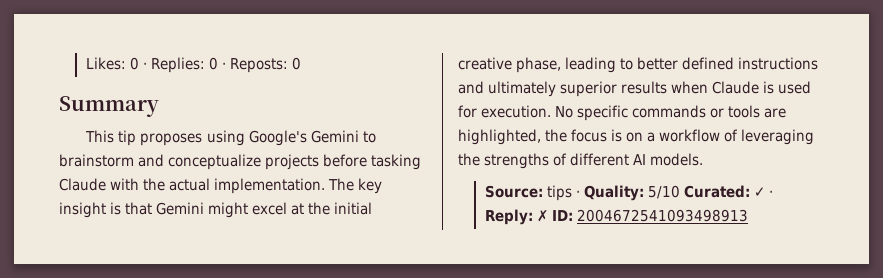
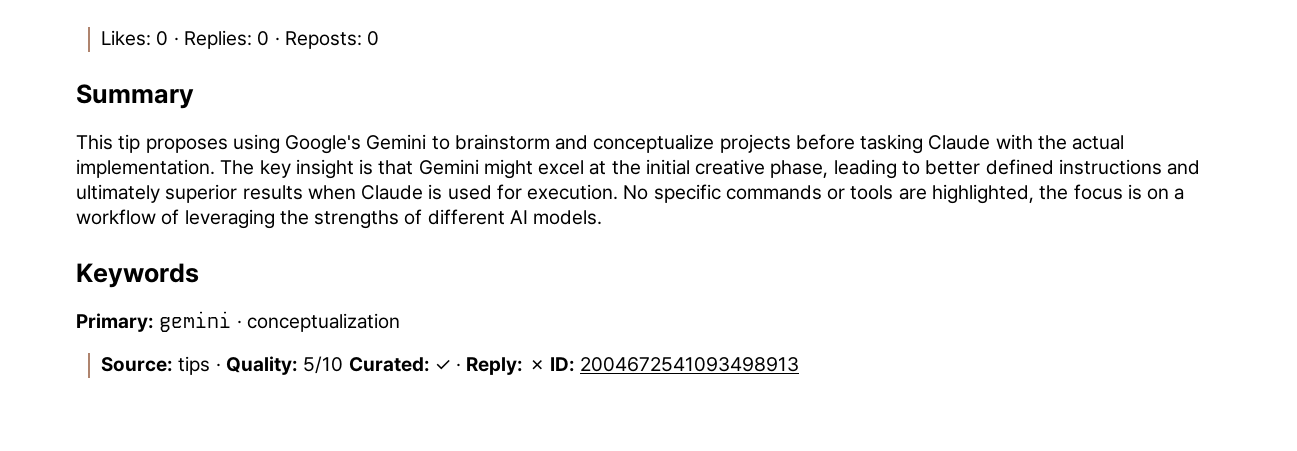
+ Keywords
+ Primary: gemini · conceptualization

